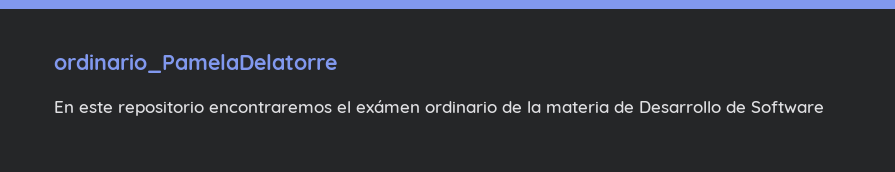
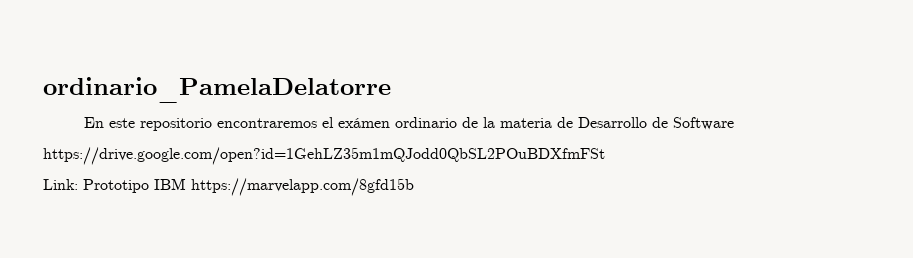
+ https://drive.google.com/open?id=1GehLZ35m1mQJodd0QbSL2POuBDXfmFSt
+ Link: Prototipo IBM https://marvelapp.com/8gfd15b

